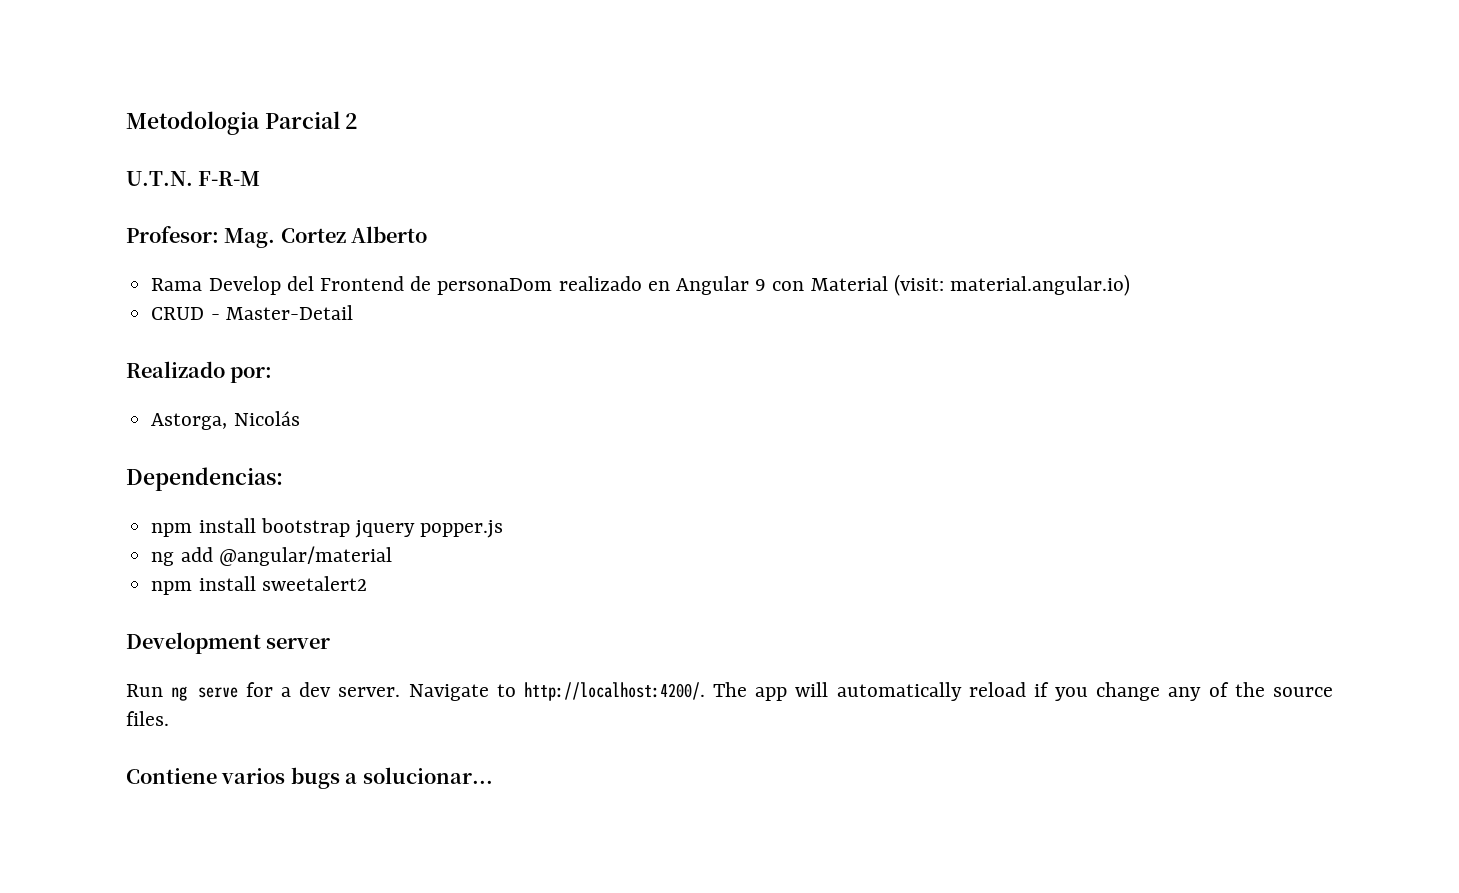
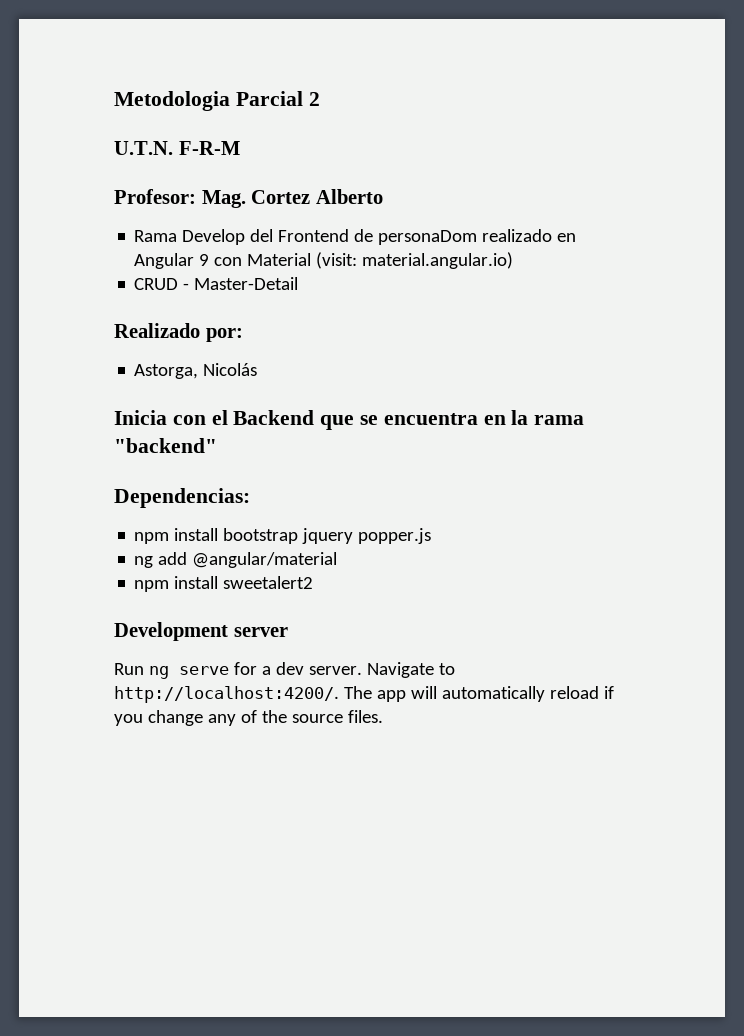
+ Inicia con el Backend que se encuentra en la rama "backend"
- Contiene varios bugs a solucionar...

